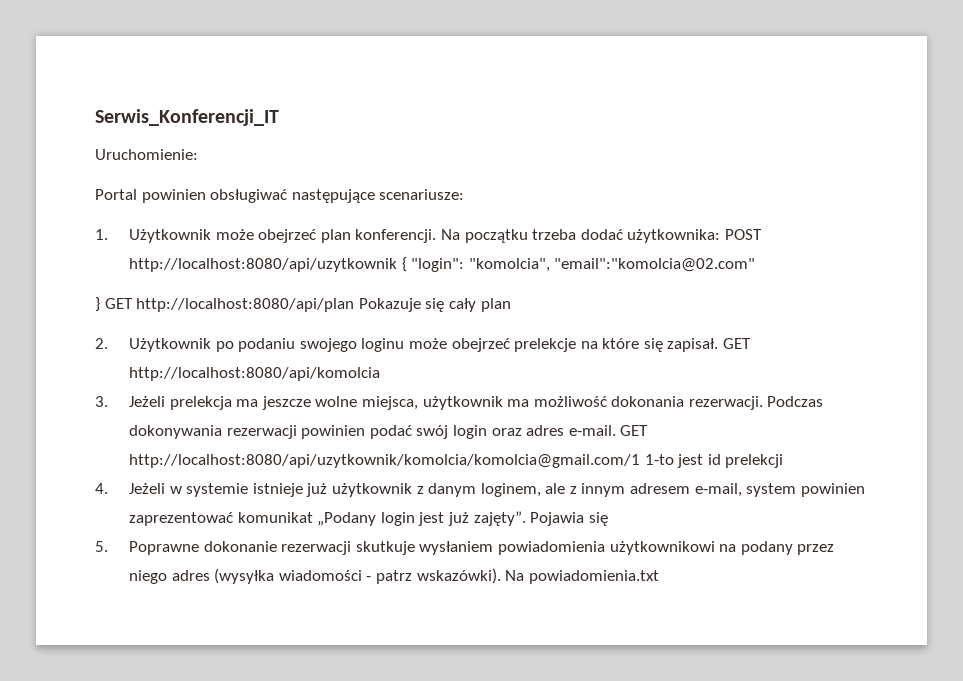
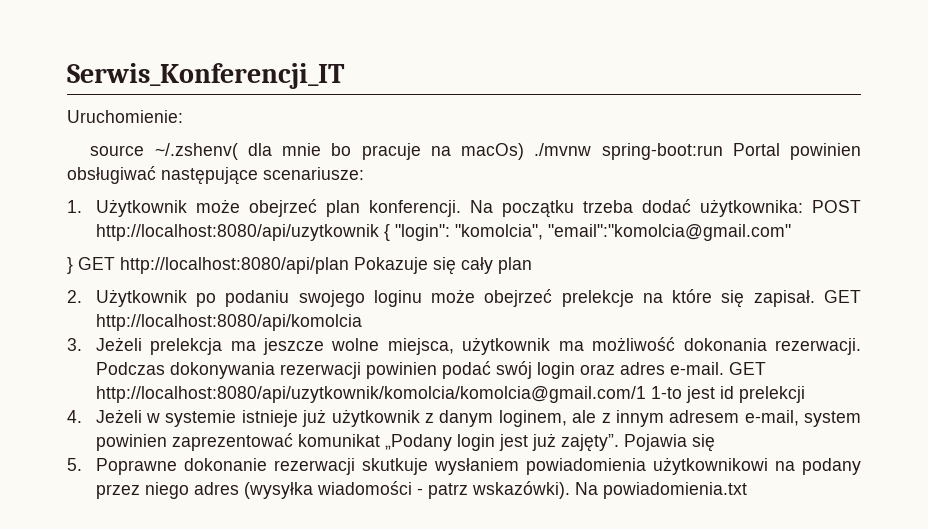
- Portal powinien obsługiwać następujące scenariusze:
+ source ~/.zshenv( dla mnie bo pracuje na macOs) ./mvnw spring-boot:run Portal powinien obsługiwać następujące scenariusze:
- Na początku trzeba dodać użytkownika: POST http://localhost:8080/api/uzytkownik { "login": "komolcia", "email":"komolcia@02.com"
+ Na początku trzeba dodać użytkownika: POST http://localhost:8080/api/uzytkownik { "login": "komolcia", "email":"komolcia@gmail.com"

